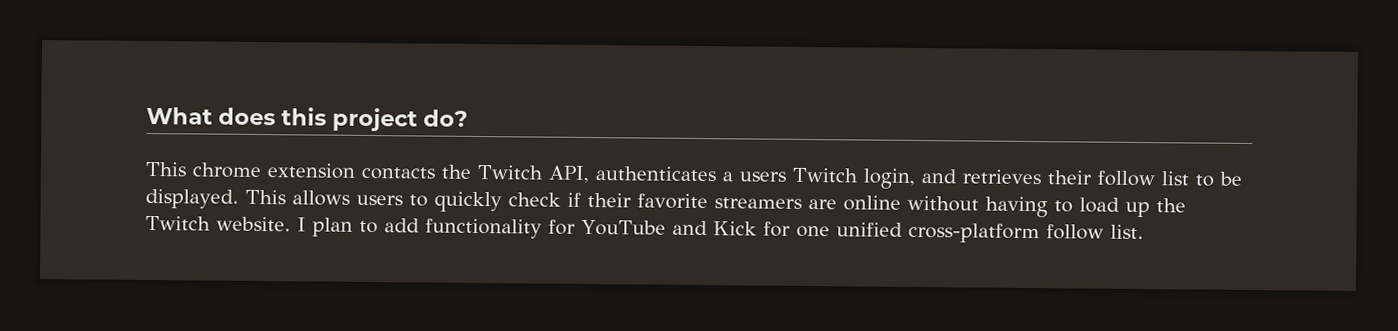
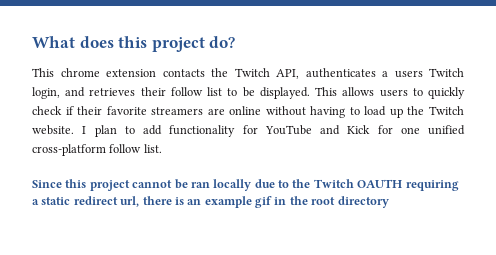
+ Since this project cannot be ran locally due to the Twitch OAUTH requiring a static redirect url, there is an example gif in the root directory

